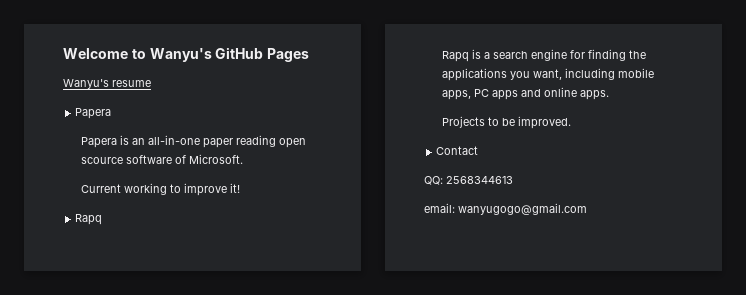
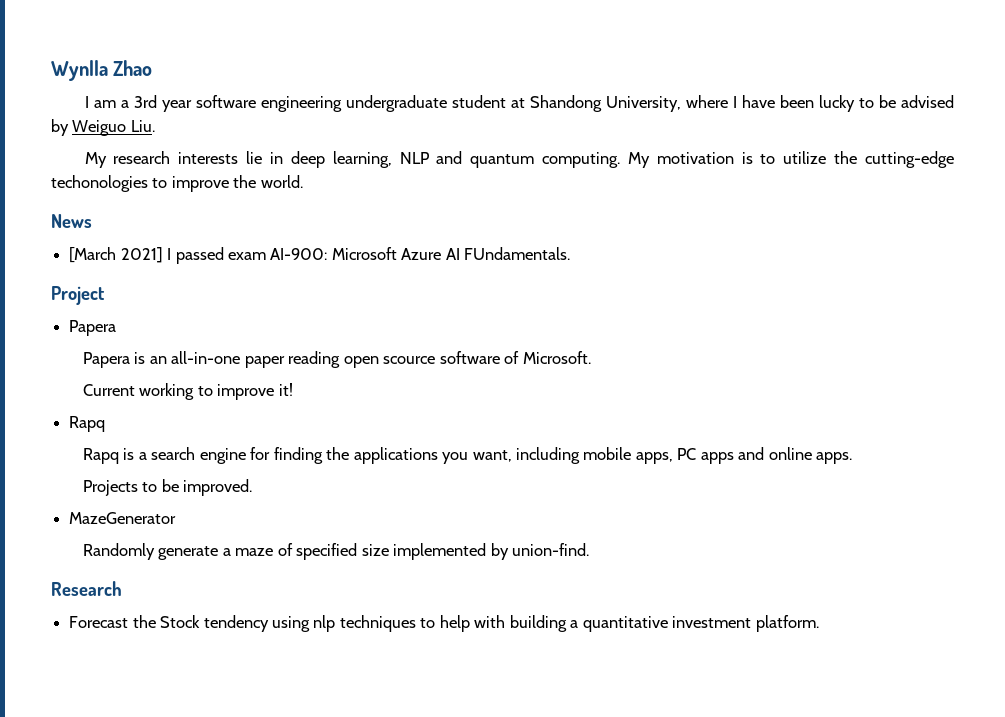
- Welcome to Wanyu's GitHub Pages
- Wanyu's resume
+ Wynlla Zhao
+ I am a 3rd year software engineering undergraduate student at Shandong University, where I have been lucky to be advised by Weiguo Liu.
+ My research interests lie in deep learning, NLP and quantum computing. My motivation is to utilize the cutting-edge techonologies to improve the world.
+ News
+ [March 2021] I passed exam AI-900: Microsoft Azure AI FUndamentals.
+ Project
- Contact
- QQ: 2568344613
- email: wanyugogo@gmail.com
+ MazeGenerator
+ Randomly generate a maze of specified size implemented by union-find.
+ Research
+ Forecast the Stock tendency using nlp techniques to help with building a quantitative investment platform.

